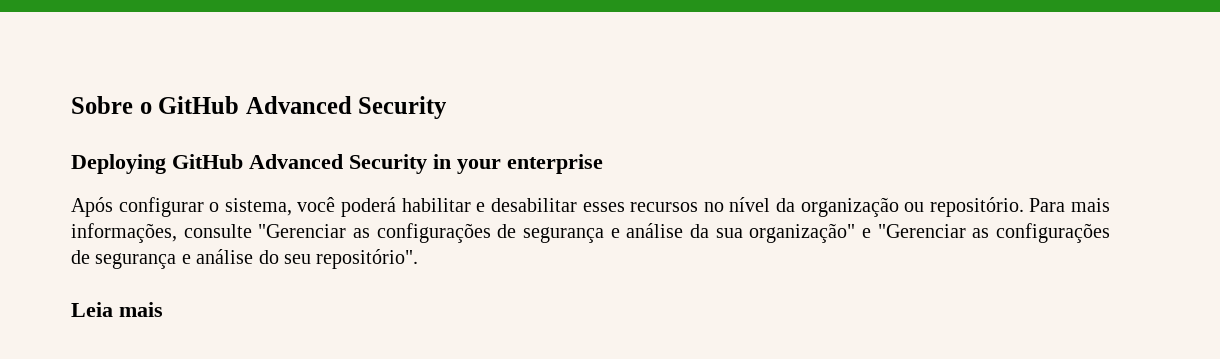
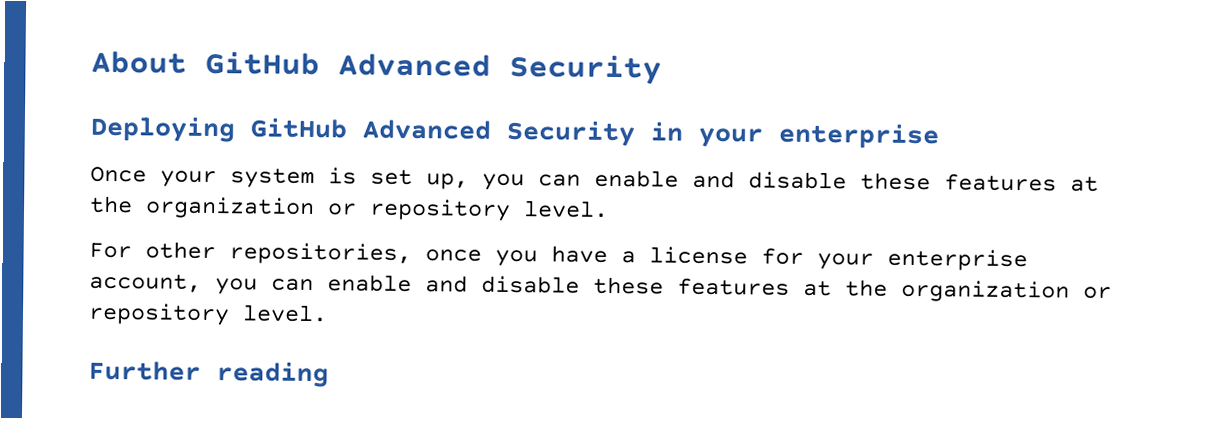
- Sobre o GitHub Advanced Security
+ About GitHub Advanced Security
- Após configurar o sistema, você poderá habilitar e desabilitar esses recursos no nível da organização ou repositório. Para mais informações, consulte "Gerenciar as configurações de segurança e análise da sua organização" e "Gerenciar as configurações de segurança e análise do seu repositório".
- Leia mais
+ Once your system is set up, you can enable and disable these features at the organization or repository level.
+ For other repositories, once you have a license for your enterprise account, you can enable and disable these features at the organization or repository level.
+ Further reading

